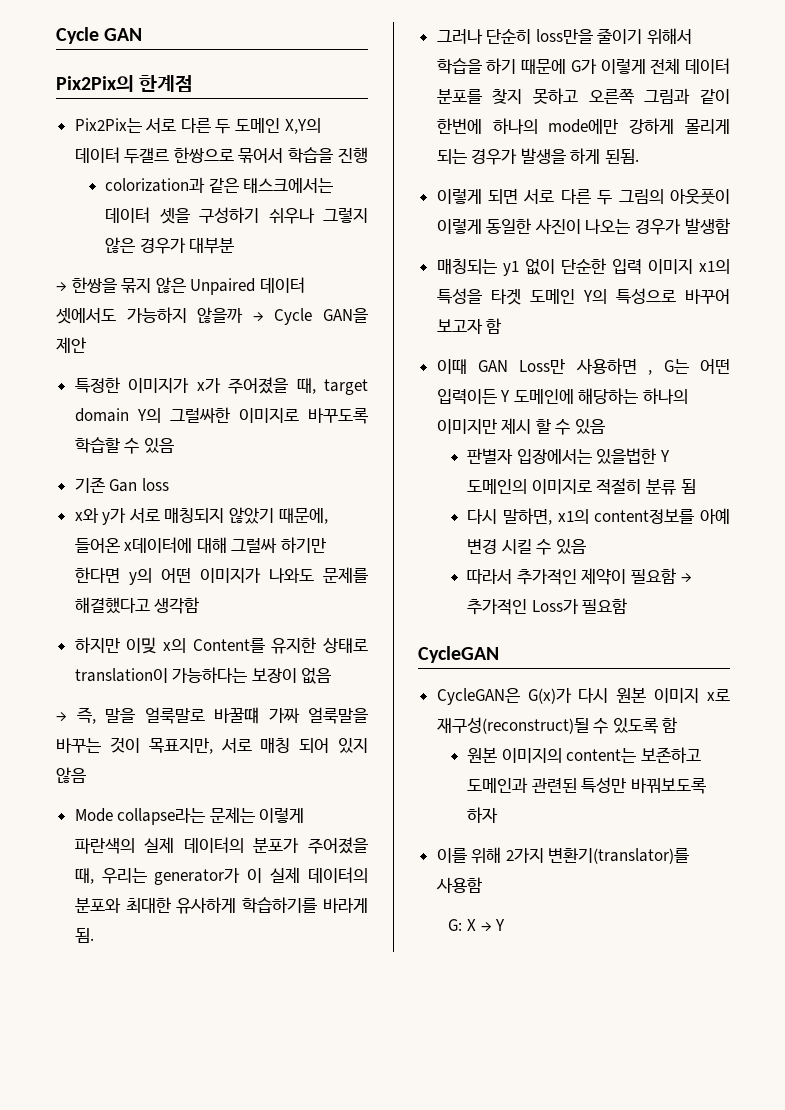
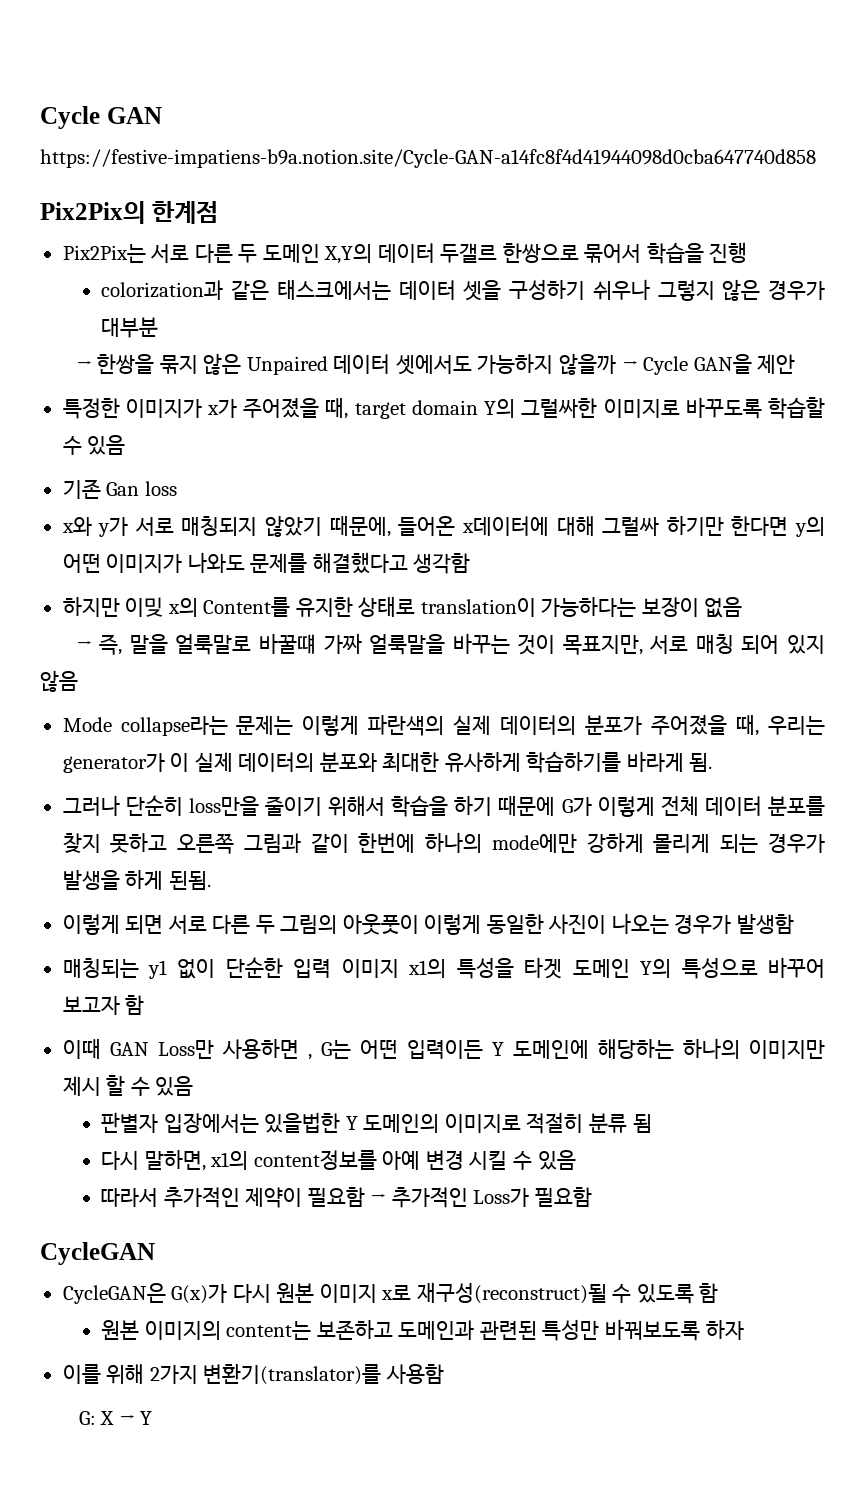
+ https://festive-impatiens-b9a.notion.site/Cycle-GAN-a14fc8f4d41944098d0cba647740d858

